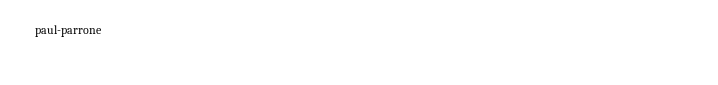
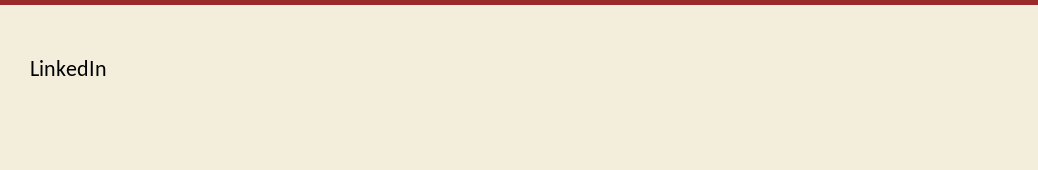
- paul-parrone
+ LinkedIn

